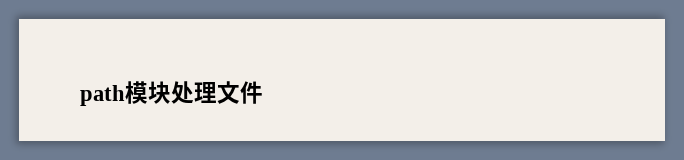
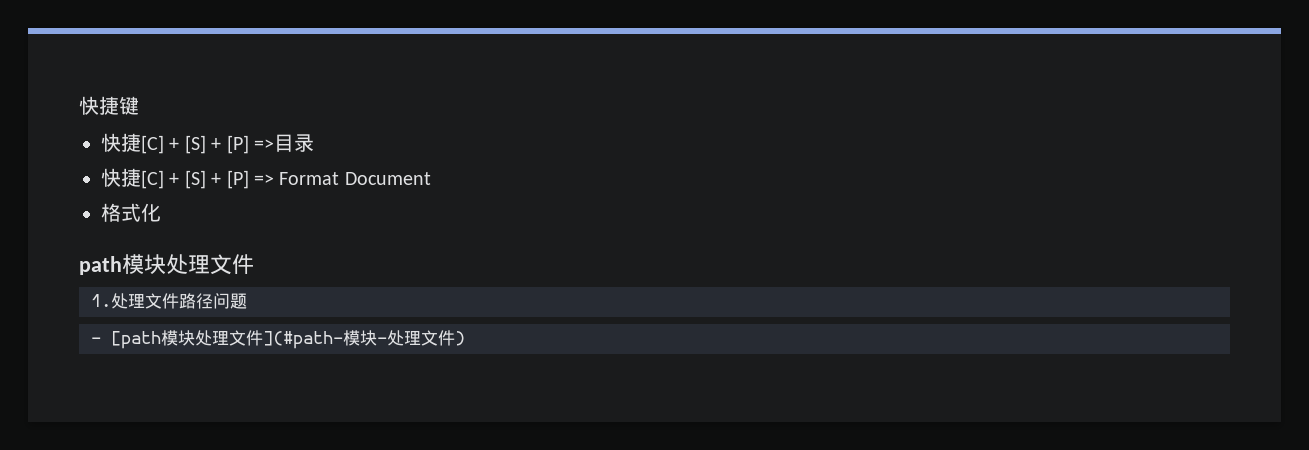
+ 快捷键
+ 快捷[C] + [S] + [P] =>目录
+ 快捷[C] + [S] + [P] => Format Document
+ 格式化
  path模块处理文件
+ 1.处理文件路径问题
+ - [path模块处理文件](#path-模块-处理文件)

